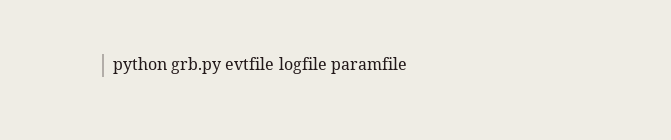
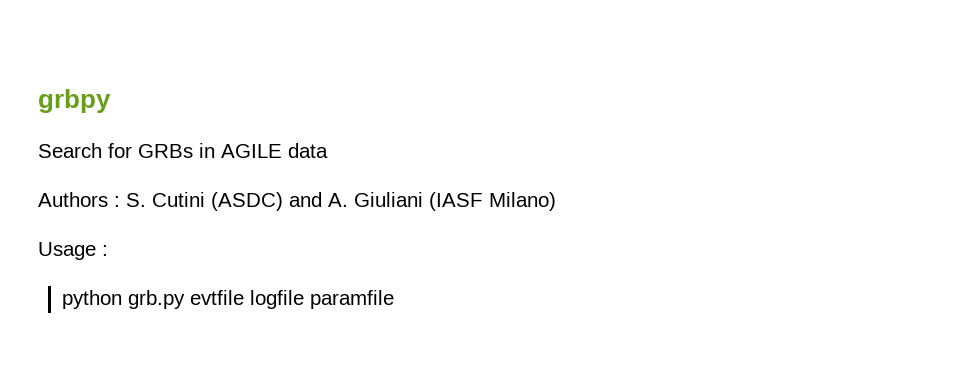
+ grbpy
+ Search for GRBs in AGILE data
+ Authors : S. Cutini (ASDC) and A. Giuliani (IASF Milano)
+ Usage :

